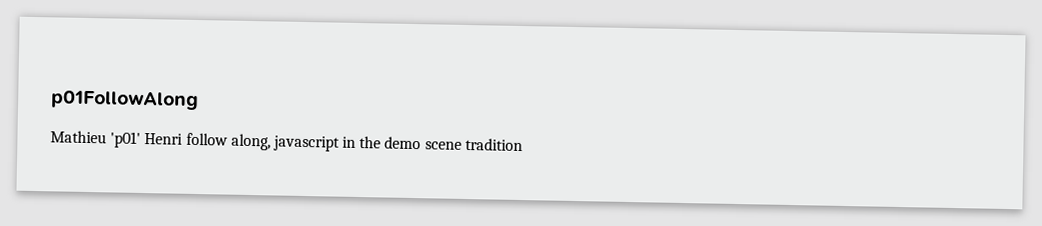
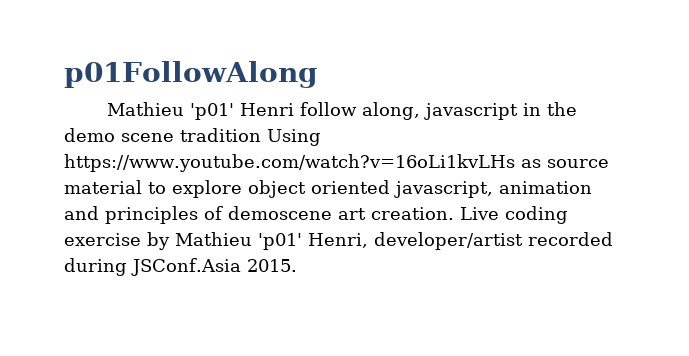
- Mathieu 'p01' Henri follow along, javascript in the demo scene tradition
+ Mathieu 'p01' Henri follow along, javascript in the demo scene tradition Using https://www.youtube.com/watch?v=16oLi1kvLHs as source material to explore object oriented javascript, animation and principles of demoscene art creation. Live coding exercise by Mathieu 'p01' Henri, developer/artist recorded during JSConf.Asia 2015.

